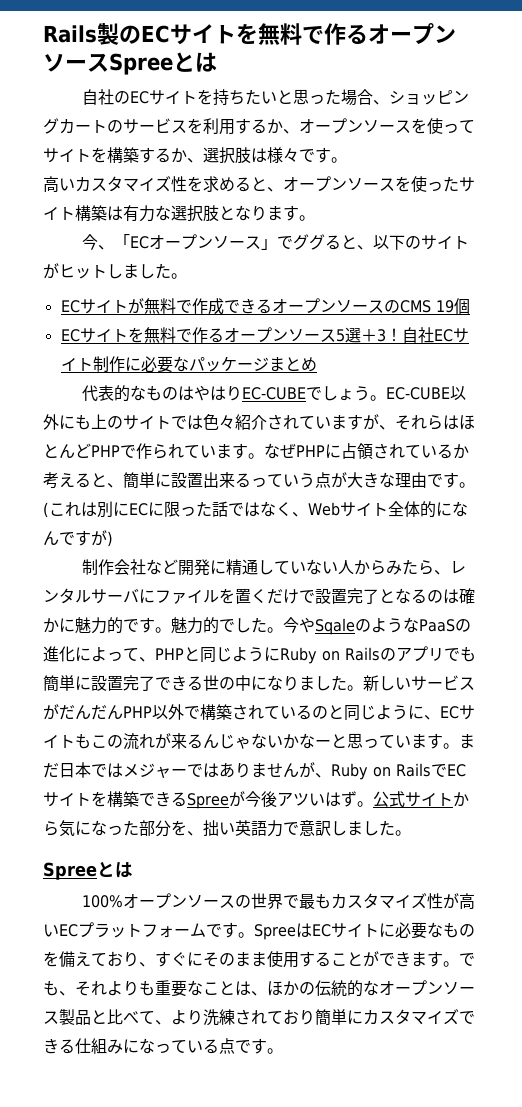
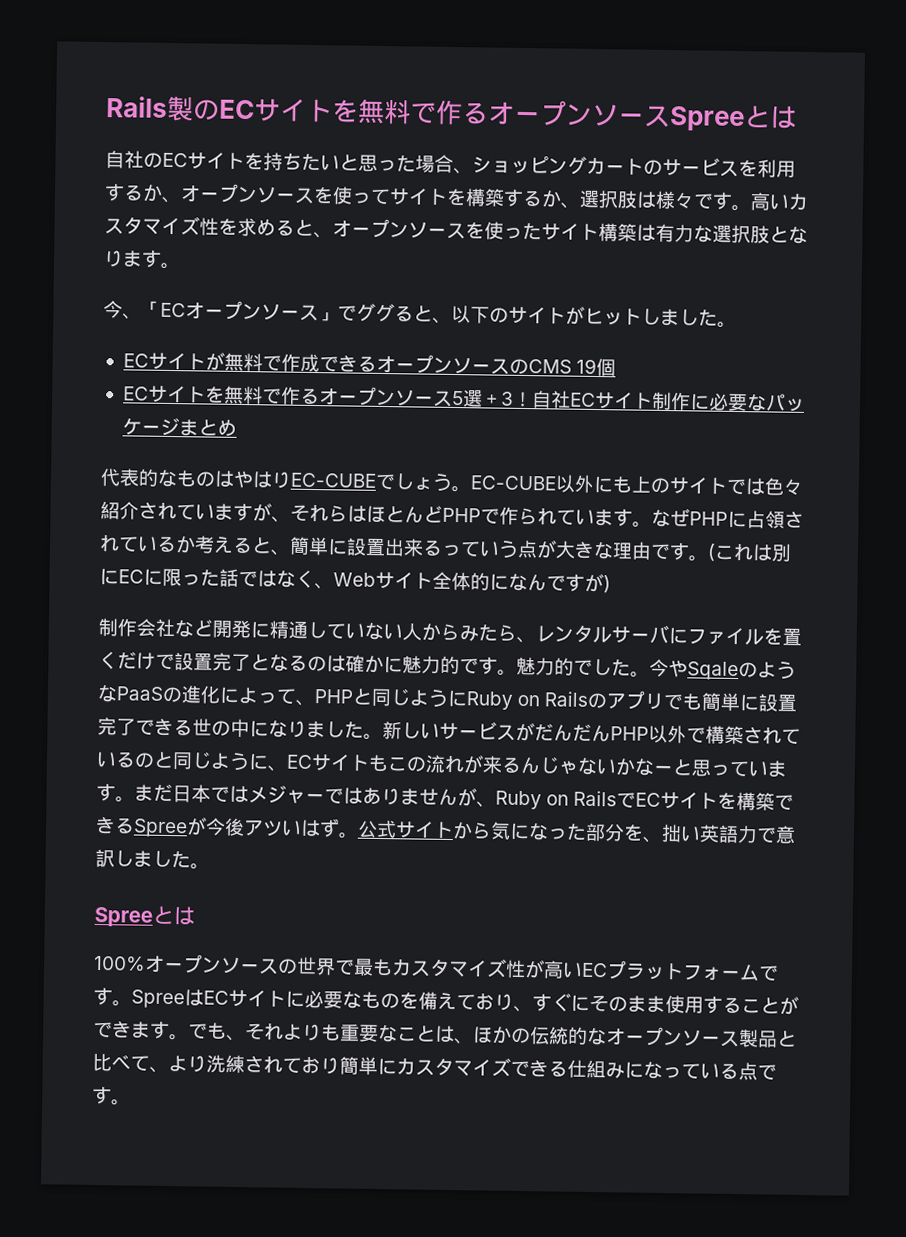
- 自社のECサイトを持ちたいと思った場合、ショッピングカートのサービスを利用するか、オープンソースを使ってサイトを構築するか、選択肢は様々です。
- 高いカスタマイズ性を求めると、オープンソースを使ったサイト構築は有力な選択肢となります。
+ 自社のECサイトを持ちたいと思った場合、ショッピングカートのサービスを利用するか、オープンソースを使ってサイトを構築するか、選択肢は様々です。高いカスタマイズ性を求めると、オープンソースを使ったサイト構築は有力な選択肢となります。

